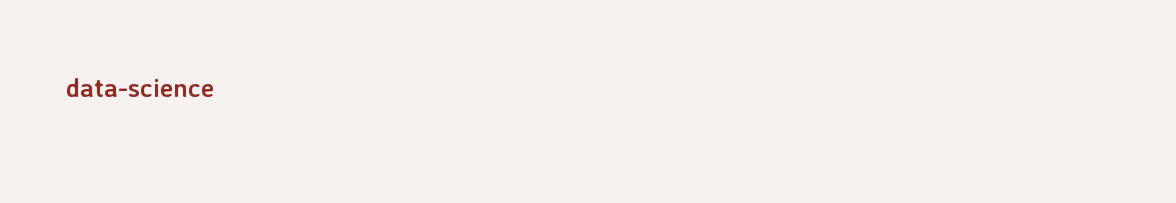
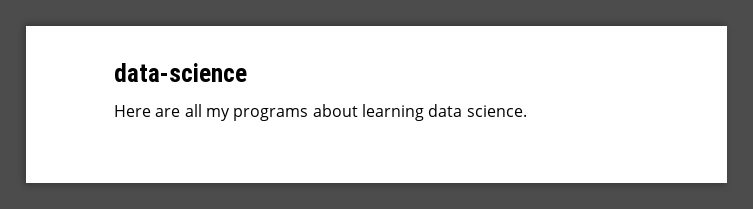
+ Here are all my programs about learning data science.

